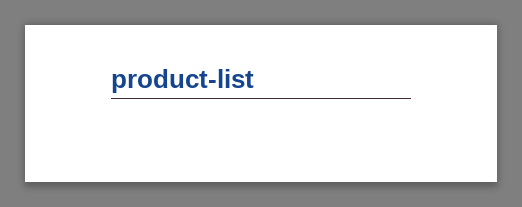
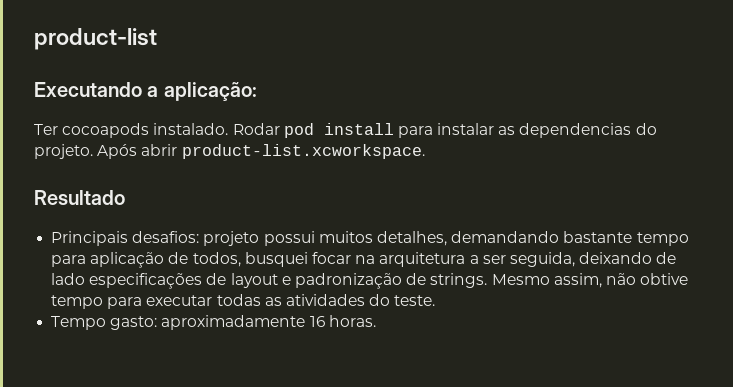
+ Executando a aplicação:
+ Ter cocoapods instalado. Rodar pod install para instalar as dependencias do projeto. Após abrir product-list.xcworkspace.
+ Resultado
+ Principais desafios: projeto possui muitos detalhes, demandando bastante tempo para aplicação de todos, busquei focar na arquitetura a ser seguida, deixando de lado especificações de layout e padronização de strings. Mesmo assim, não obtive tempo para executar todas as atividades do teste.
+ Tempo gasto: aproximadamente 16 horas.

